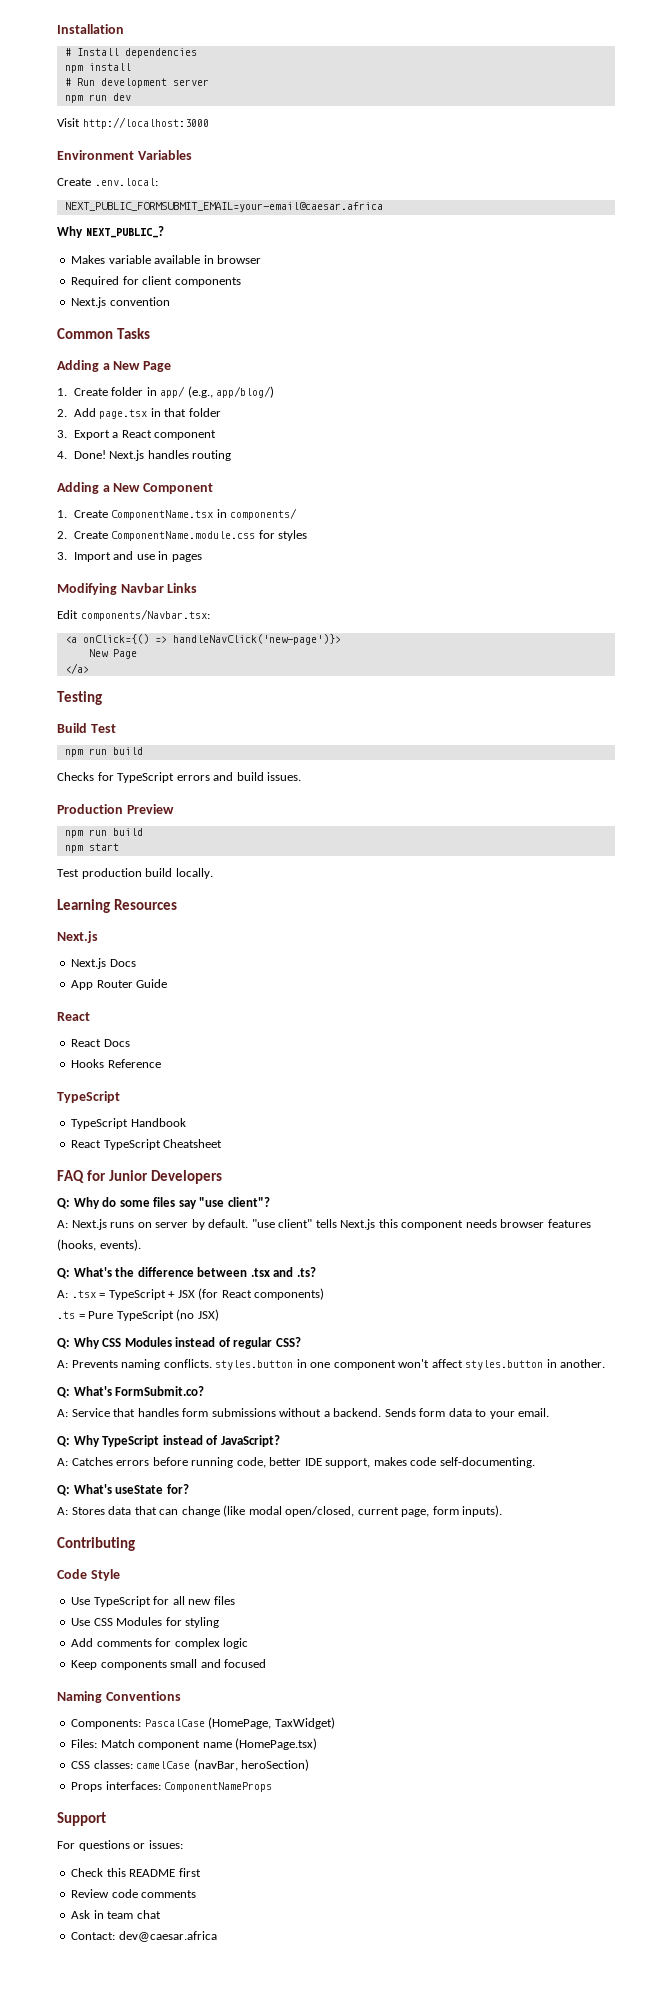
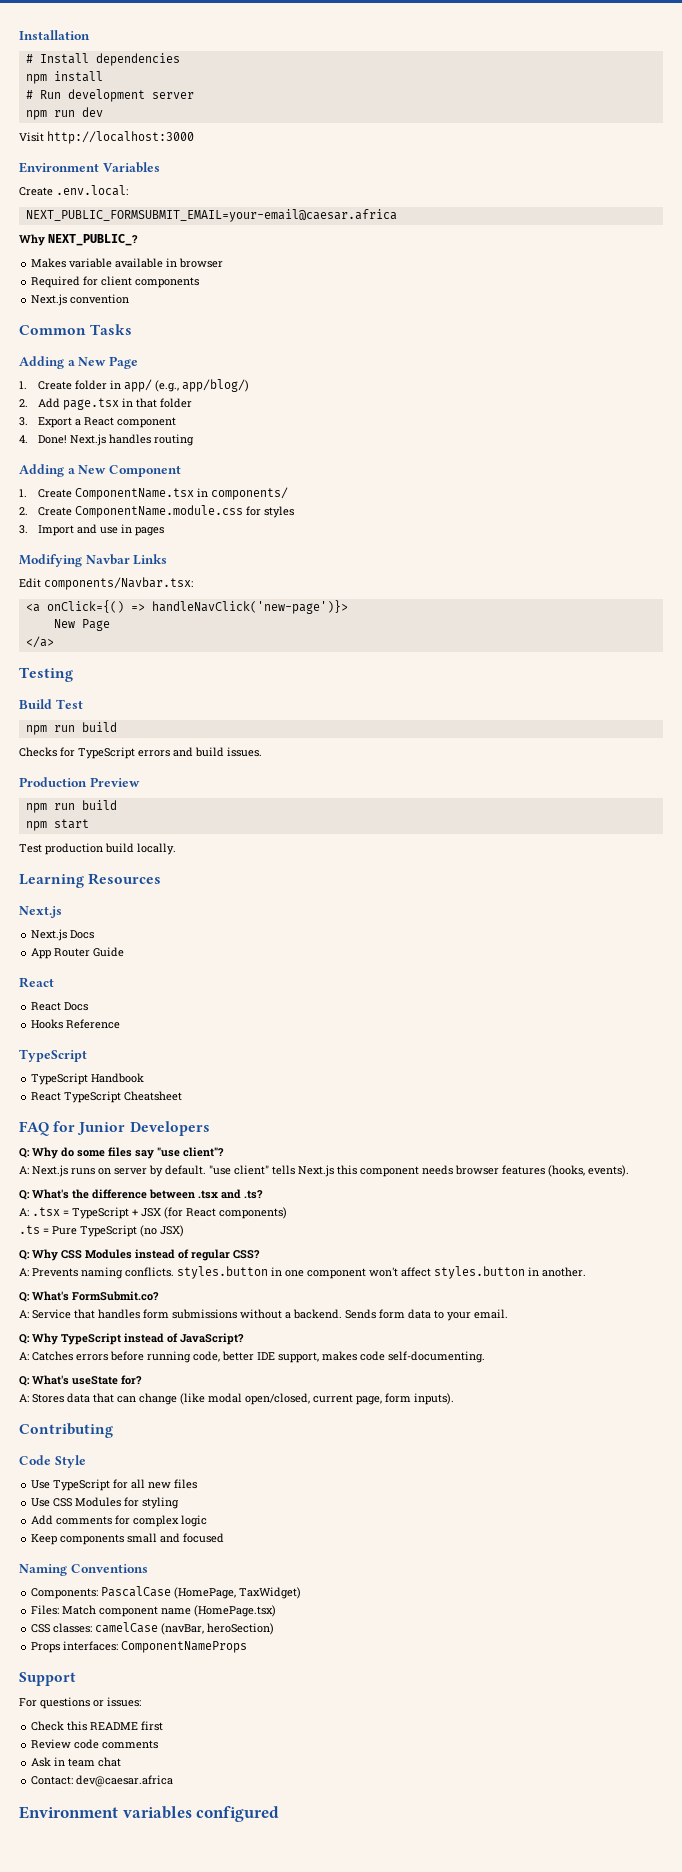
+ Environment variables configured

